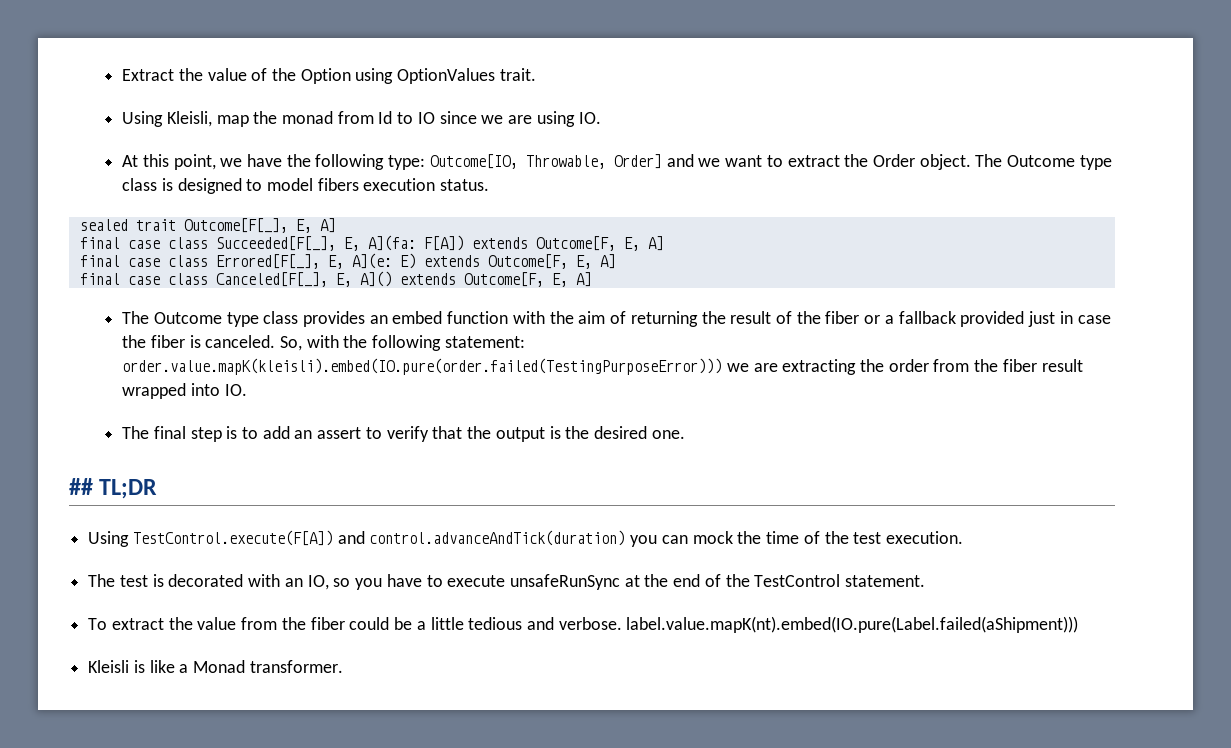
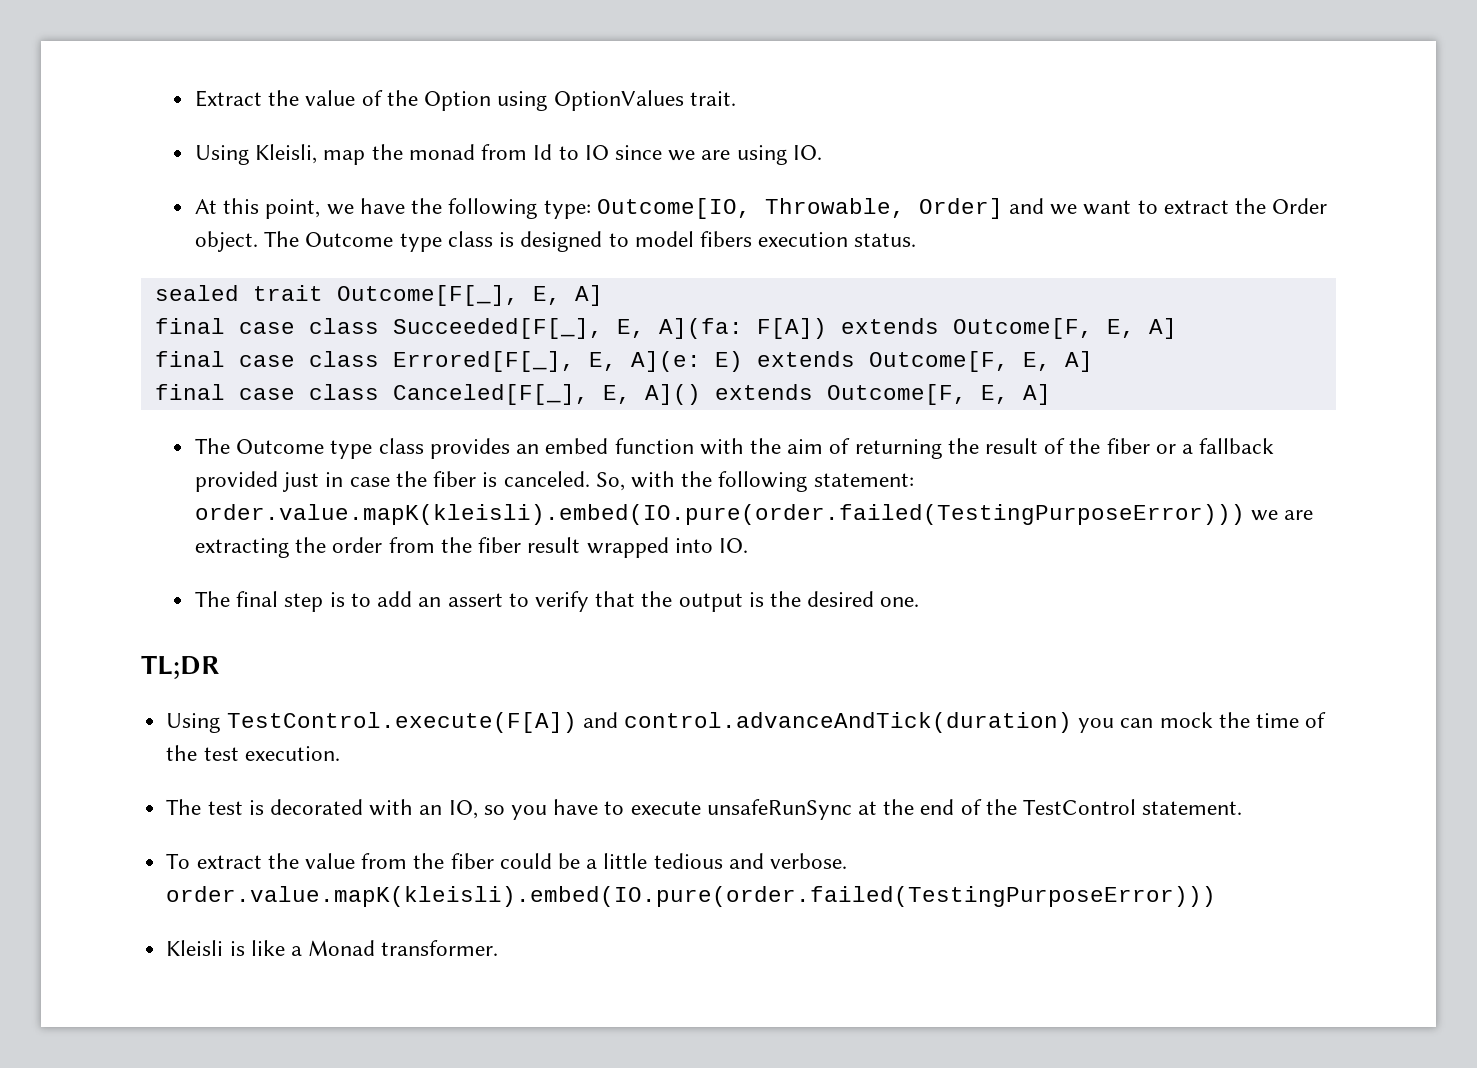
- ## TL;DR
+ TL;DR
- To extract the value from the fiber could be a little tedious and verbose. label.value.mapK(nt).embed(IO.pure(Label.failed(aShipment)))
+ To extract the value from the fiber could be a little tedious and verbose. order.value.mapK(kleisli).embed(IO.pure(order.failed(TestingPurposeError)))

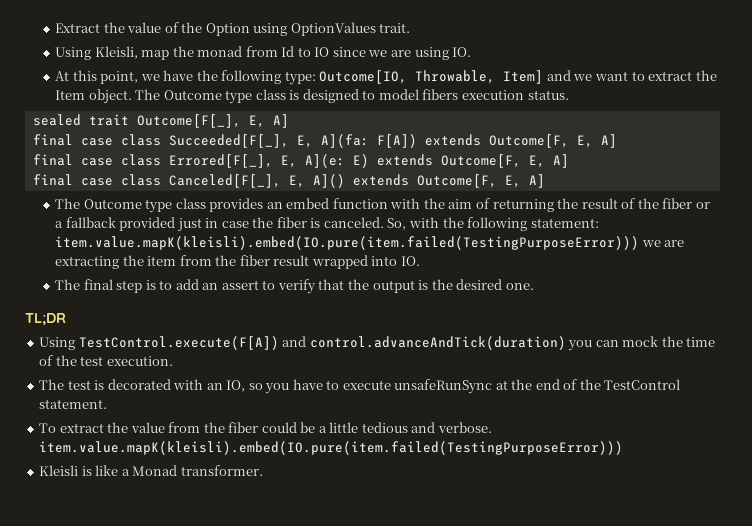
- At this point, we have the following type: Outcome[IO, Throwable, Order] and we want to extract the Order object.
+ At this point, we have the following type: Outcome[IO, Throwable, Item] and we want to extract the Item object.
- So, with the following statement: order.value.mapK(kleisli).embed(IO.pure(order.failed(TestingPurposeError))) we are extracting the order from the fiber result wrapped into IO.
+ So, with the following statement: item.value.mapK(kleisli).embed(IO.pure(item.failed(TestingPurposeError))) we are extracting the item from the fiber result wrapped into IO.
- To extract the value from the fiber could be a little tedious and verbose. order.value.mapK(kleisli).embed(IO.pure(order.failed(TestingPurposeError)))
+ To extract the value from the fiber could be a little tedious and verbose. item.value.mapK(kleisli).embed(IO.pure(item.failed(TestingPurposeError)))

